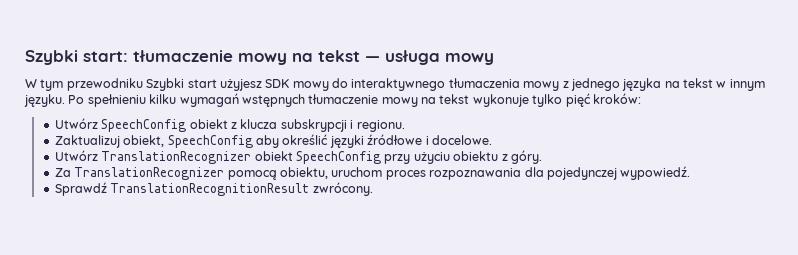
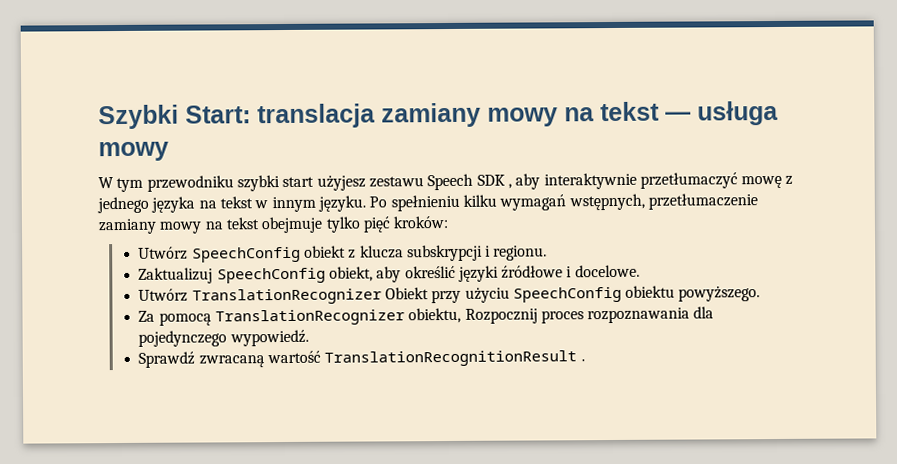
- Szybki start: tłumaczenie mowy na tekst — usługa mowy
+ Szybki Start: translacja zamiany mowy na tekst — usługa mowy
- W tym przewodniku Szybki start użyjesz SDK mowy do interaktywnego tłumaczenia mowy z jednego języka na tekst w innym języku.
+ W tym przewodniku szybki start użyjesz zestawu Speech SDK , aby interaktywnie przetłumaczyć mowę z jednego języka na tekst w innym języku.
- Po spełnieniu kilku wymagań wstępnych tłumaczenie mowy na tekst wykonuje tylko pięć kroków:
+ Po spełnieniu kilku wymagań wstępnych, przetłumaczenie zamiany mowy na tekst obejmuje tylko pięć kroków:
- Zaktualizuj obiekt, SpeechConfig aby określić języki źródłowe i docelowe.
+ Zaktualizuj SpeechConfig obiekt, aby określić języki źródłowe i docelowe.
- Utwórz TranslationRecognizer obiekt SpeechConfig przy użyciu obiektu z góry.
- Za TranslationRecognizer pomocą obiektu, uruchom proces rozpoznawania dla pojedynczej wypowiedź.
+ Utwórz TranslationRecognizer Obiekt przy użyciu SpeechConfig obiektu powyższego.
+ Za pomocą TranslationRecognizer obiektu, Rozpocznij proces rozpoznawania dla pojedynczego wypowiedź.
- Sprawdź TranslationRecognitionResult zwrócony.
+ Sprawdź zwracaną wartość TranslationRecognitionResult .

